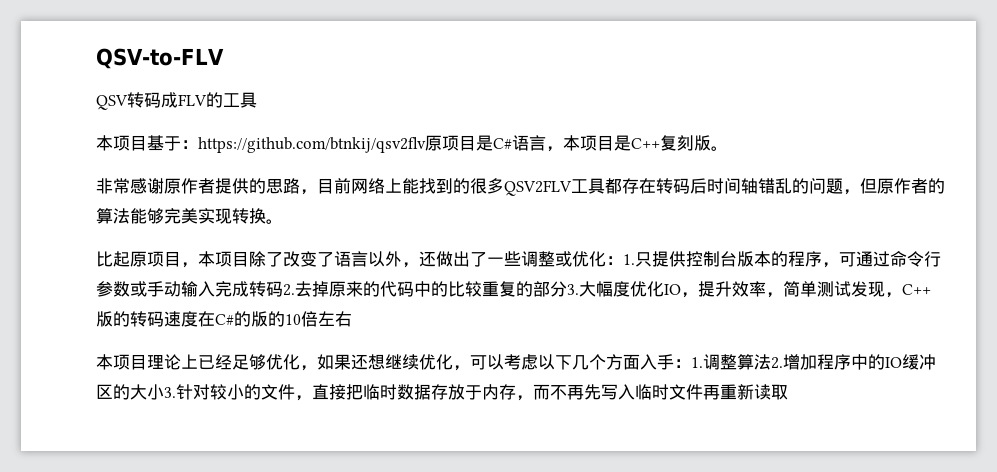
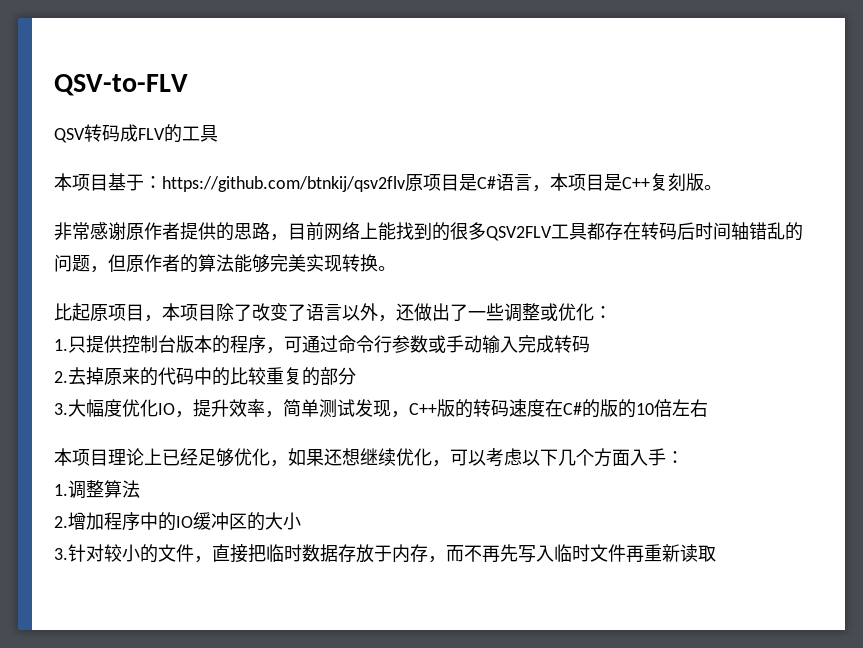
- 比起原项目，本项目除了改变了语言以外，还做出了一些调整或优化：1.只提供控制台版本的程序，可通过命令行参数或手动输入完成转码2.去掉原来的代码中的比较重复的部分3.大幅度优化IO，提升效率，简单测试发现，C++版的转码速度在C#的版的10倍左右
+ 比起原项目，本项目除了改变了语言以外，还做出了一些调整或优化：
+ 1.只提供控制台版本的程序，可通过命令行参数或手动输入完成转码
+ 2.去掉原来的代码中的比较重复的部分
+ 3.大幅度优化IO，提升效率，简单测试发现，C++版的转码速度在C#的版的10倍左右
- 本项目理论上已经足够优化，如果还想继续优化，可以考虑以下几个方面入手：1.调整算法2.增加程序中的IO缓冲区的大小3.针对较小的文件，直接把临时数据存放于内存，而不再先写入临时文件再重新读取
+ 本项目理论上已经足够优化，如果还想继续优化，可以考虑以下几个方面入手：
+ 1.调整算法
+ 2.增加程序中的IO缓冲区的大小
+ 3.针对较小的文件，直接把临时数据存放于内存，而不再先写入临时文件再重新读取

